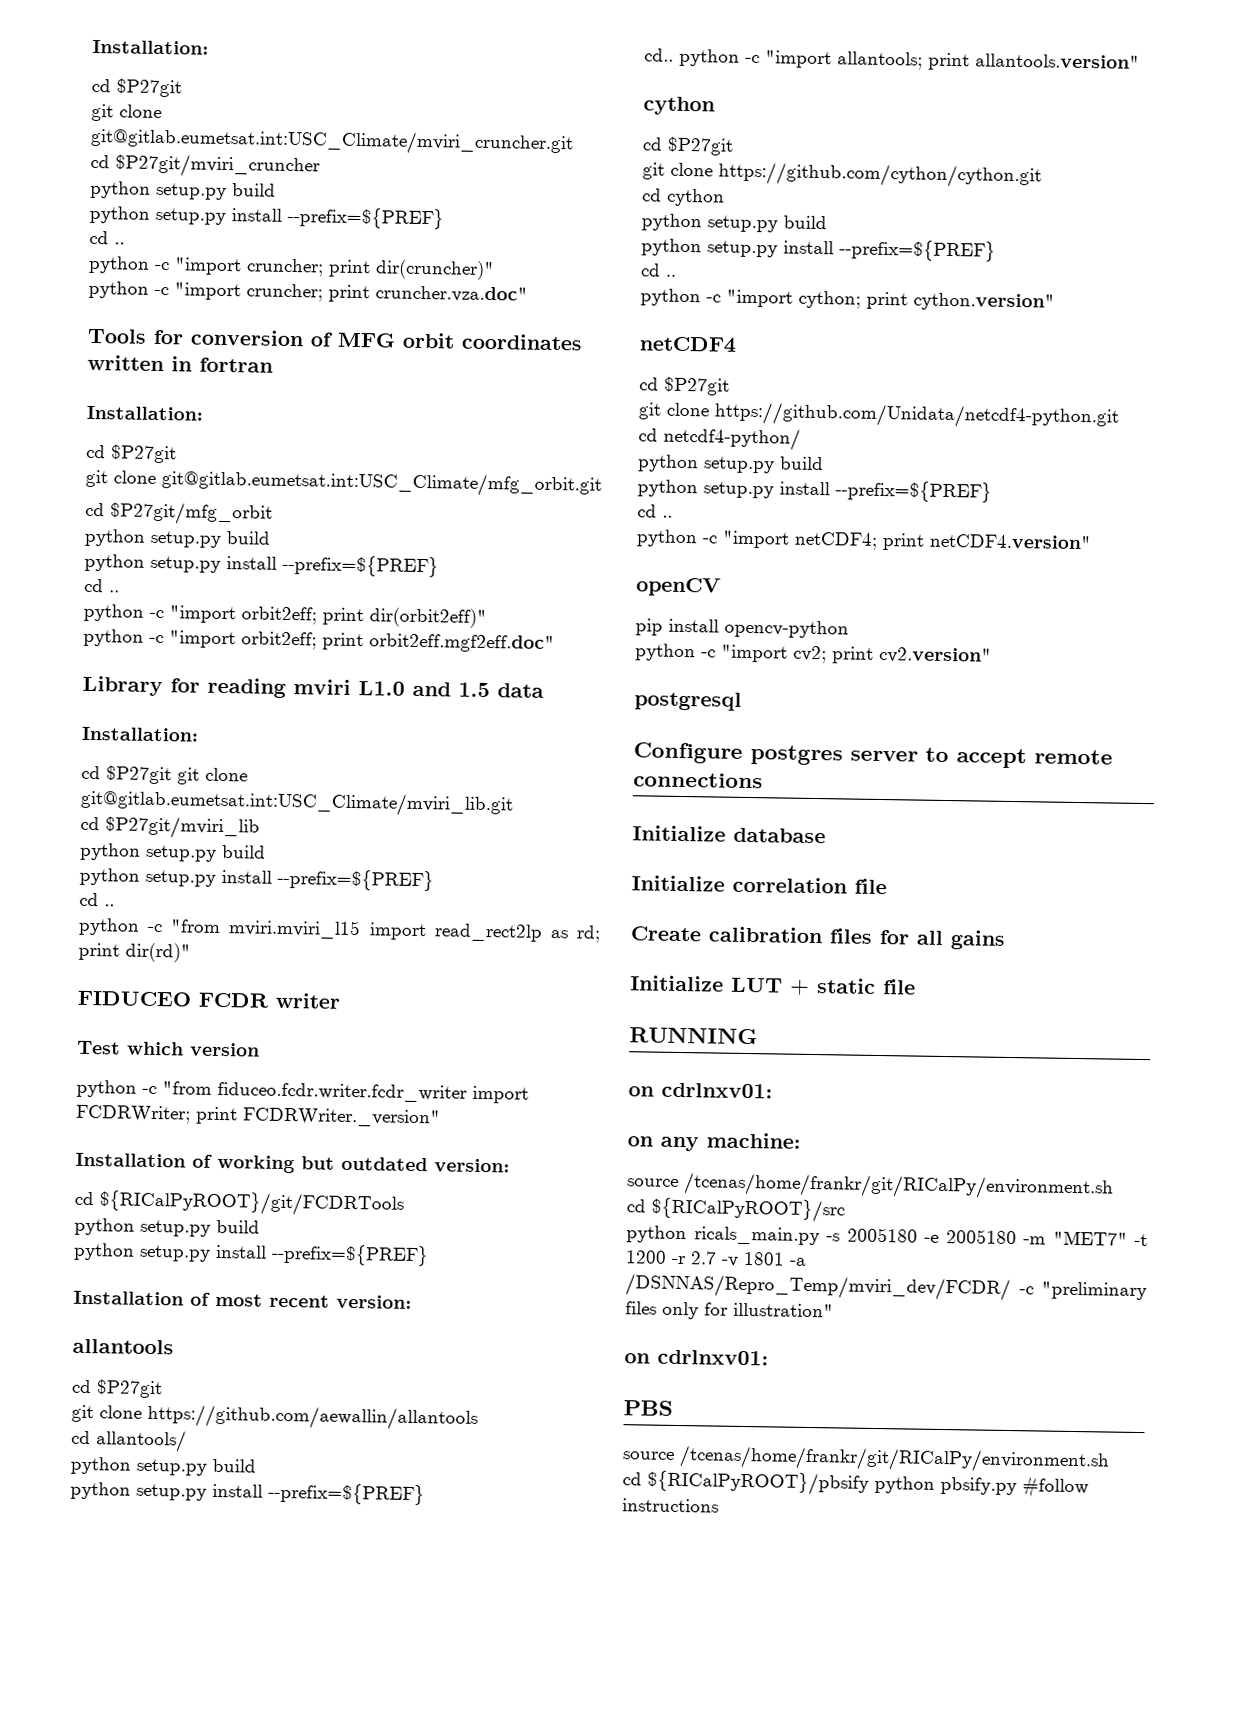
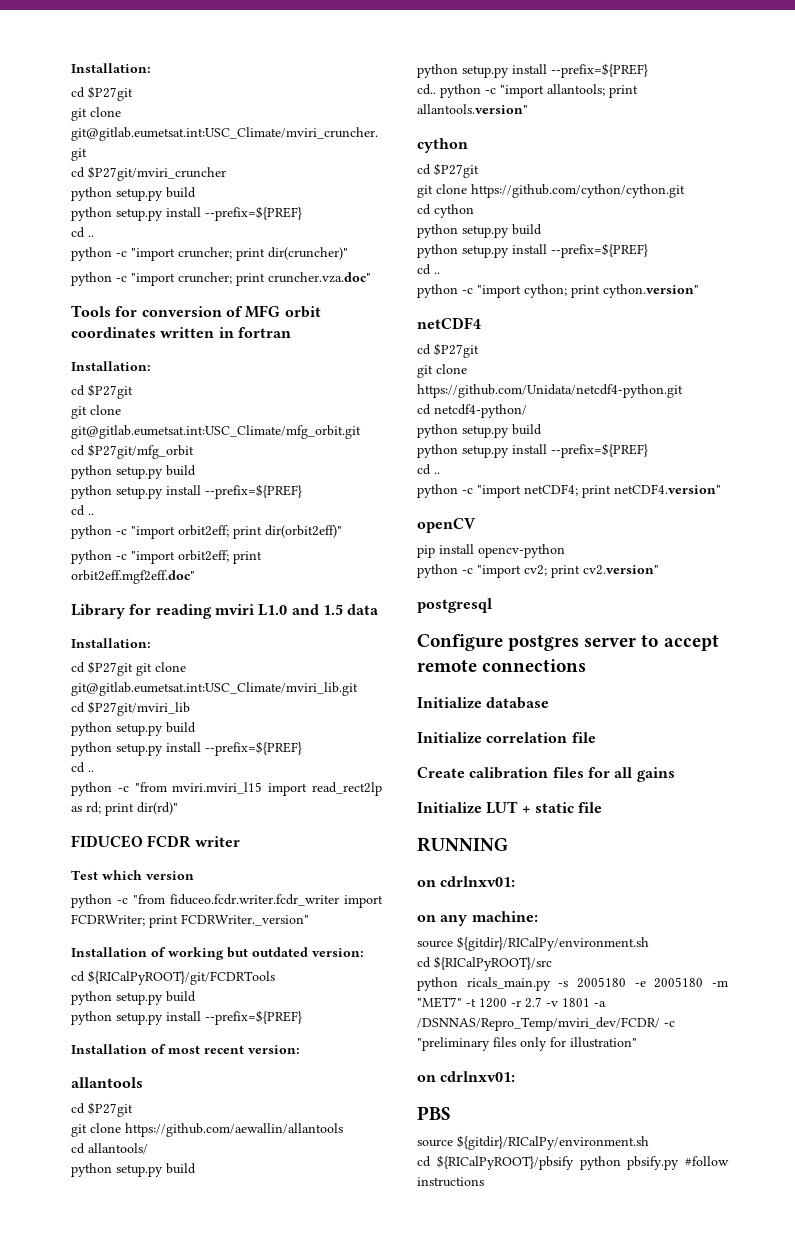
  on any machine:
- source /tcenas/home/frankr/git/RICalPy/environment.sh
+ source ${gitdir}/RICalPy/environment.sh
  PBS
- source /tcenas/home/frankr/git/RICalPy/environment.sh
+ source ${gitdir}/RICalPy/environment.sh

